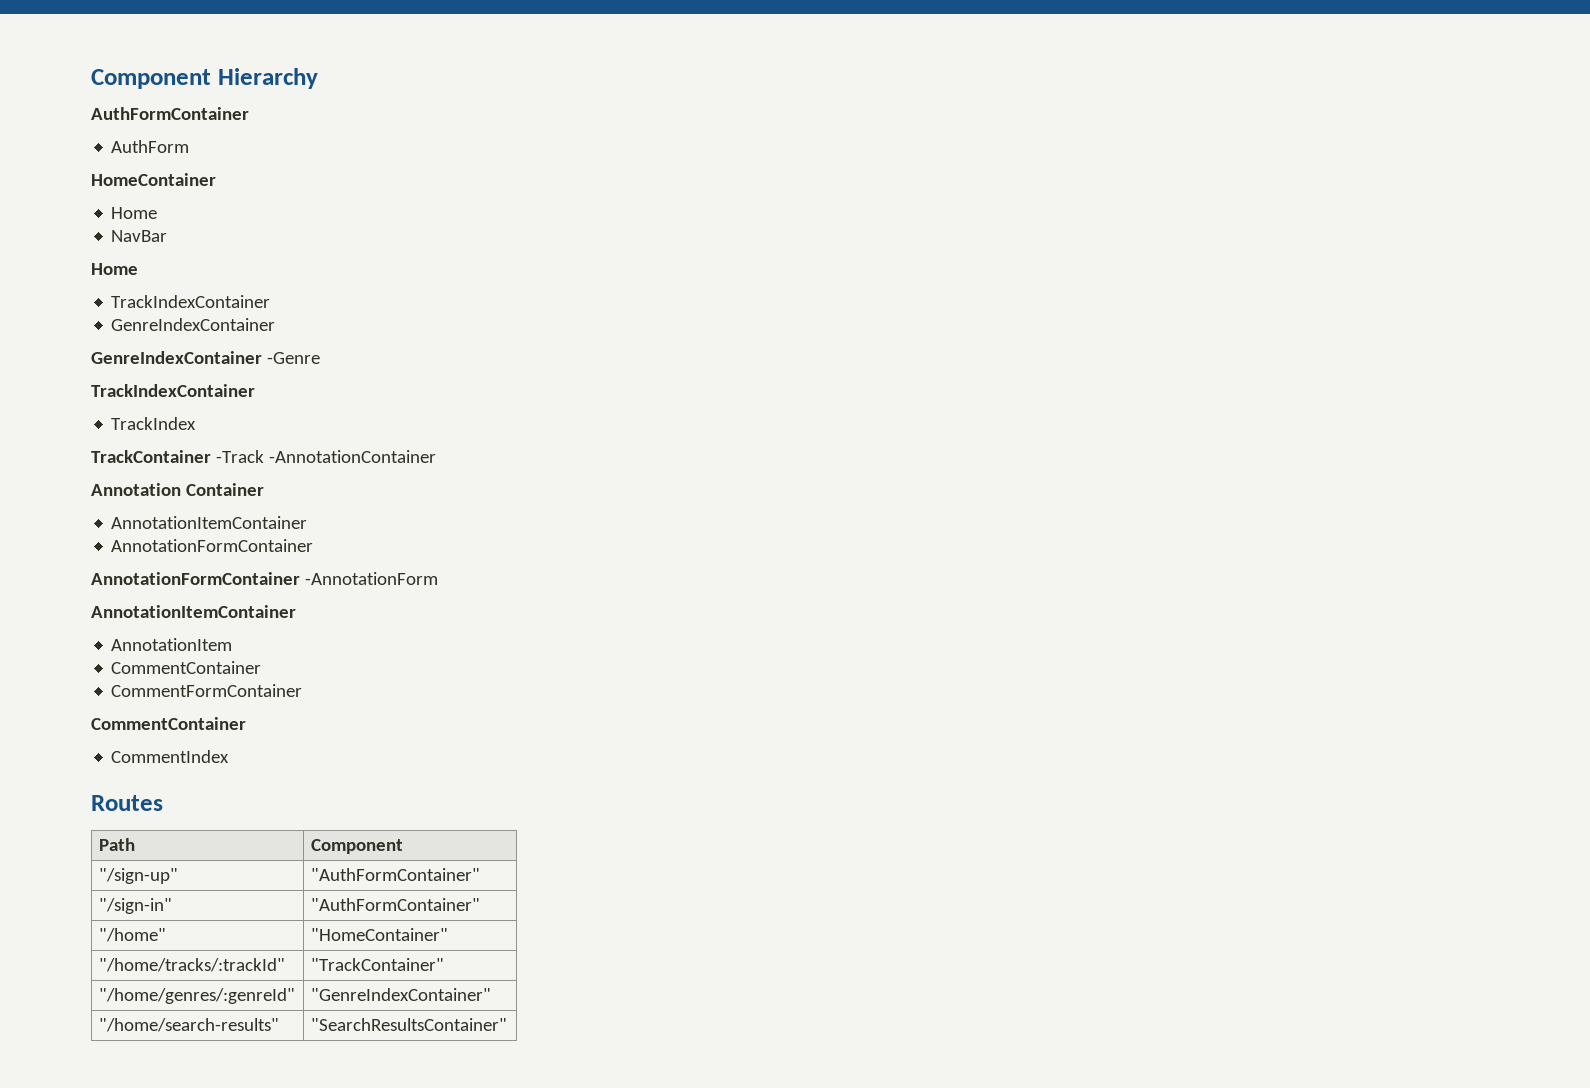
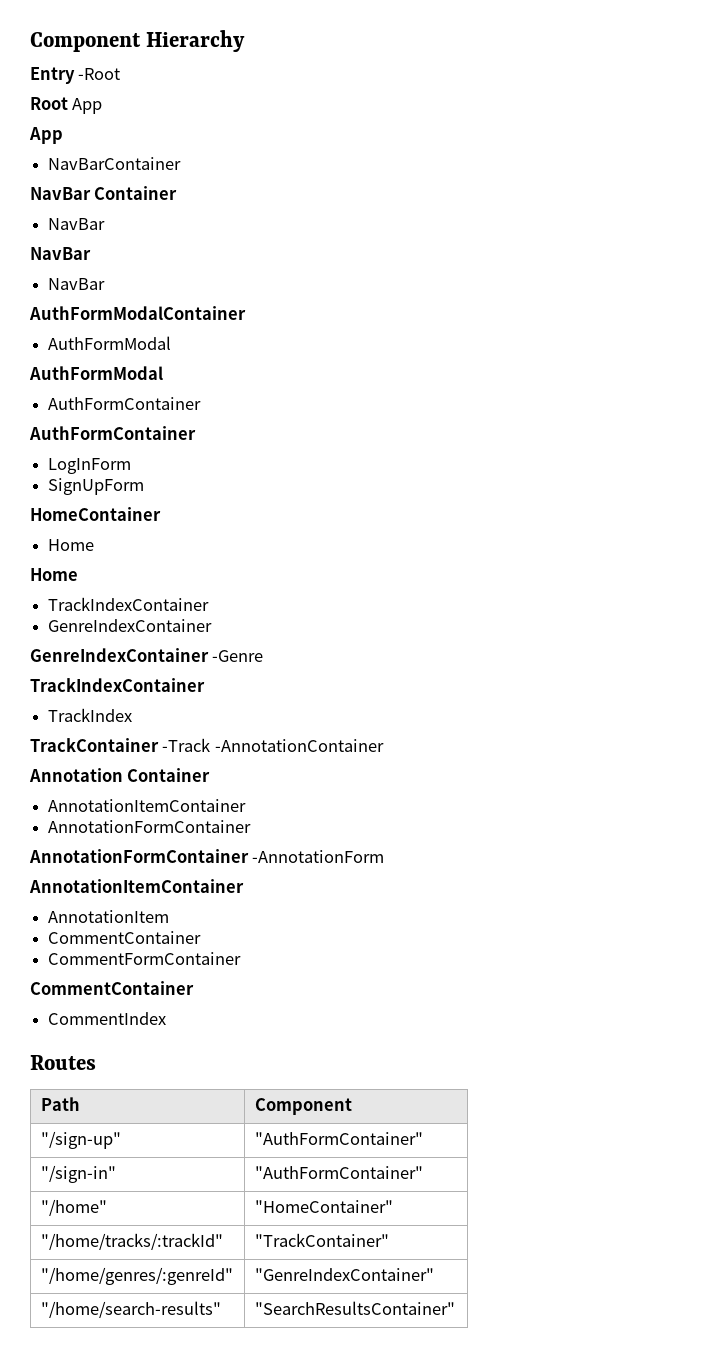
+ Entry -Root
+ Root App
+ App
+ NavBarContainer
+ NavBar Container
+ NavBar
+ NavBar
+ NavBar
+ AuthFormModalContainer
+ AuthFormModal
+ AuthFormModal
  AuthFormContainer
- AuthForm
+ AuthFormContainer
+ LogInForm
+ SignUpForm
- NavBar

